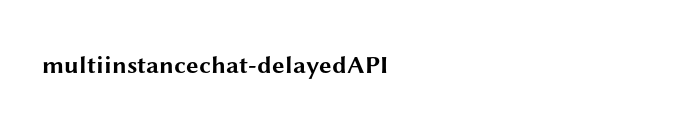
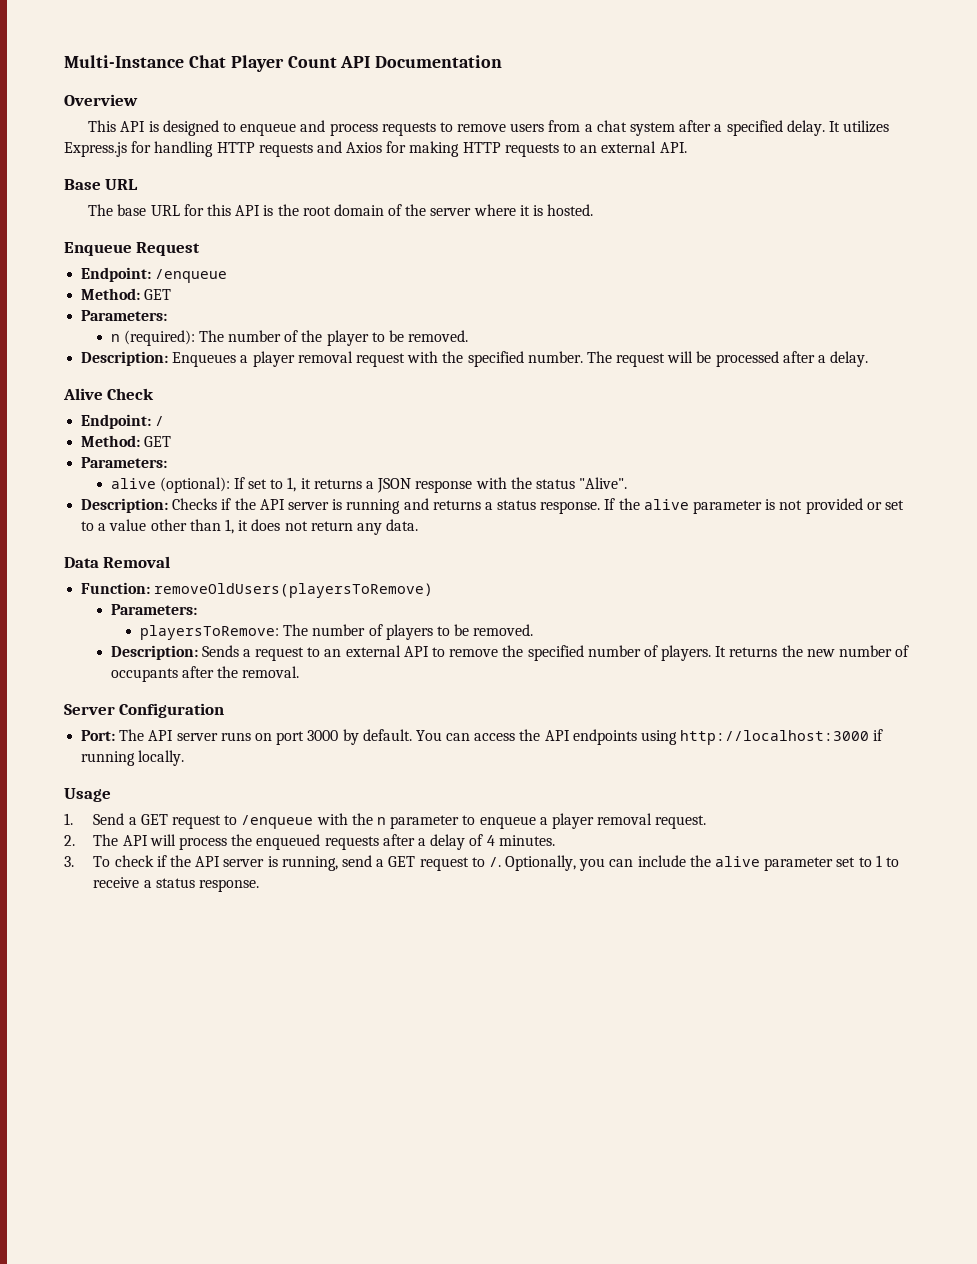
- multiinstancechat-delayedAPI
+ Multi-Instance Chat Player Count API Documentation
+ Overview
+ This API is designed to enqueue and process requests to remove users from a chat system after a specified delay. It utilizes Express.js for handling HTTP requests and Axios for making HTTP requests to an external API.
+ Base URL
+ The base URL for this API is the root domain of the server where it is hosted.
+ Enqueue Request
+ Endpoint: /enqueue
+ Method: GET
+ Parameters:
+ n (required): The number of the player to be removed.
+ Description: Enqueues a player removal request with the specified number. The request will be processed after a delay.
+ Alive Check
+ Endpoint: /
+ Method: GET
+ Parameters:
+ alive (optional): If set to 1, it returns a JSON response with the status "Alive".
+ Description: Checks if the API server is running and returns a status response. If the alive parameter is not provided or set to a value other than 1, it does not return any data.
+ Data Removal
+ Function: removeOldUsers(playersToRemove)
+ Parameters:
+ playersToRemove: The number of players to be removed.
+ Description: Sends a request to an external API to remove the specified number of players. It returns the new number of occupants after the removal.
+ Server Configuration
+ Port: The API server runs on port 3000 by default. You can access the API endpoints using http://localhost:3000 if running locally.
+ Usage
+ 1. Send a GET request to /enqueue with the n parameter to enqueue a player removal request.
+ 2. The API will process the enqueued requests after a delay of 4 minutes.
+ 3. To check if the API server is running, send a GET request to /. Optionally, you can include the alive parameter set to 1 to receive a status response.

